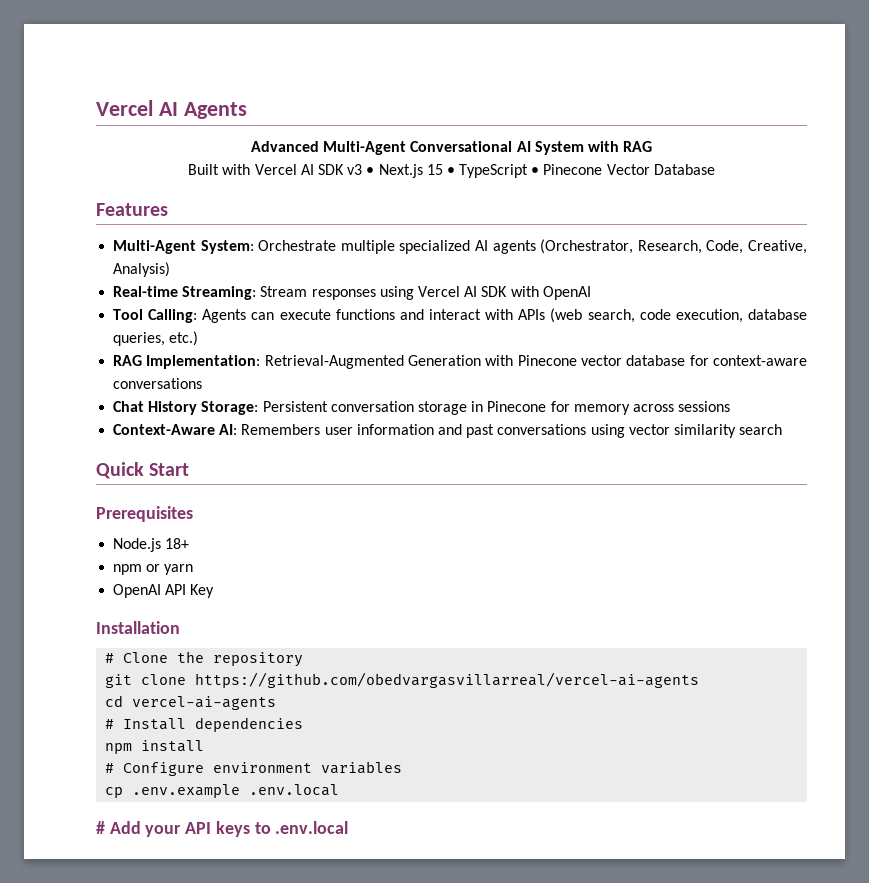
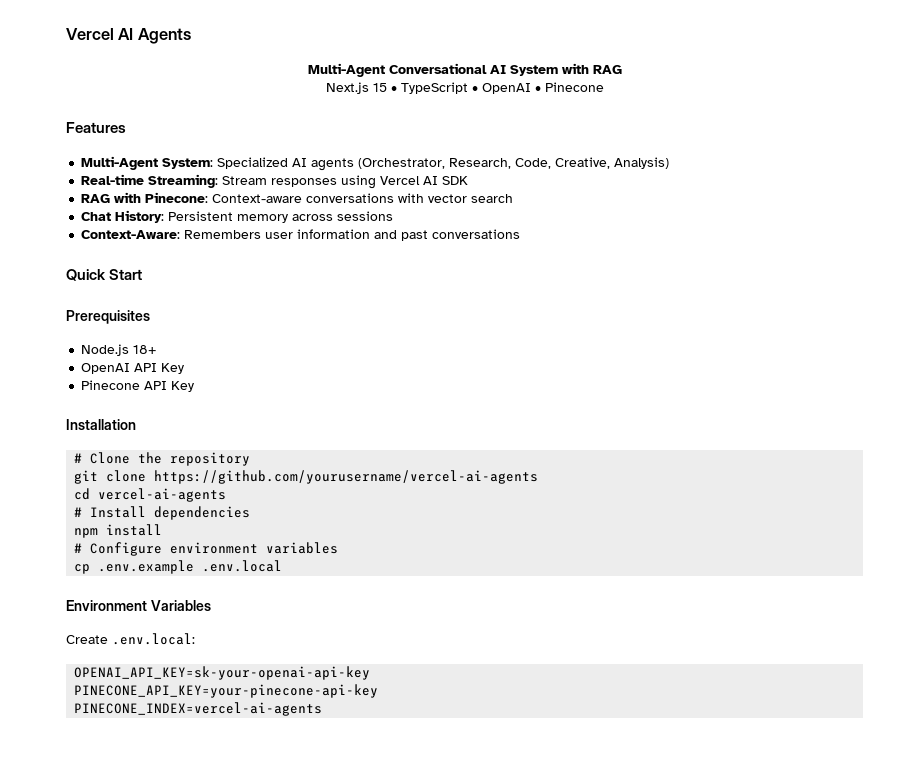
- Advanced Multi-Agent Conversational AI System with RAG
+ Multi-Agent Conversational AI System with RAG
- Built with Vercel AI SDK v3 • Next.js 15 • TypeScript • Pinecone Vector Database
+ Next.js 15 • TypeScript • OpenAI • Pinecone
- Multi-Agent System: Orchestrate multiple specialized AI agents (Orchestrator, Research, Code, Creative, Analysis)
+ Multi-Agent System: Specialized AI agents (Orchestrator, Research, Code, Creative, Analysis)
- Real-time Streaming: Stream responses using Vercel AI SDK with OpenAI
- Tool Calling: Agents can execute functions and interact with APIs (web search, code execution, database queries, etc.)
- RAG Implementation: Retrieval-Augmented Generation with Pinecone vector database for context-aware conversations
- Chat History Storage: Persistent conversation storage in Pinecone for memory across sessions
+ Real-time Streaming: Stream responses using Vercel AI SDK
+ RAG with Pinecone: Context-aware conversations with vector search
+ Chat History: Persistent memory across sessions
- Context-Aware AI: Remembers user information and past conversations using vector similarity search
+ Context-Aware: Remembers user information and past conversations
- npm or yarn
  OpenAI API Key
+ Pinecone API Key
- git clone https://github.com/obedvargasvillarreal/vercel-ai-agents
+ git clone https://github.com/yourusername/vercel-ai-agents
- # Add your API keys to .env.local
+ Environment Variables
+ Create .env.local:
+ OPENAI_API_KEY=sk-your-openai-api-key
+ PINECONE_API_KEY=your-pinecone-api-key
+ PINECONE_INDEX=vercel-ai-agents

